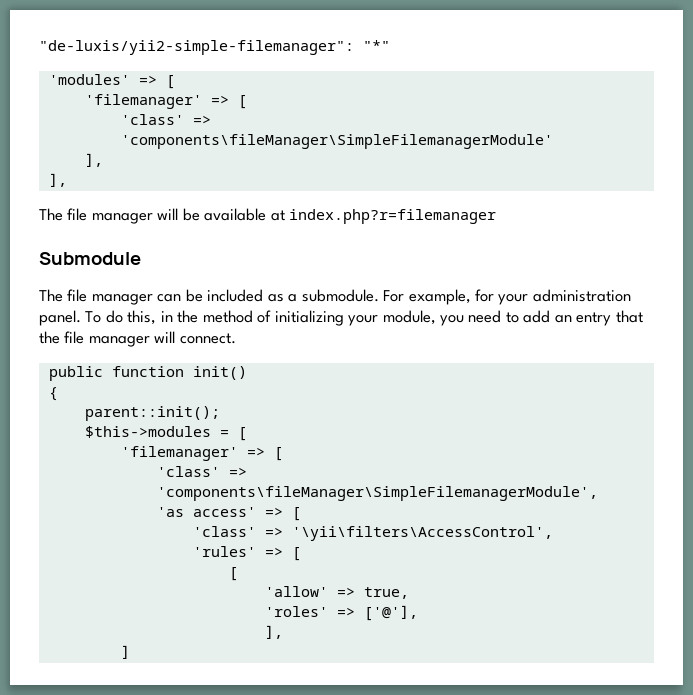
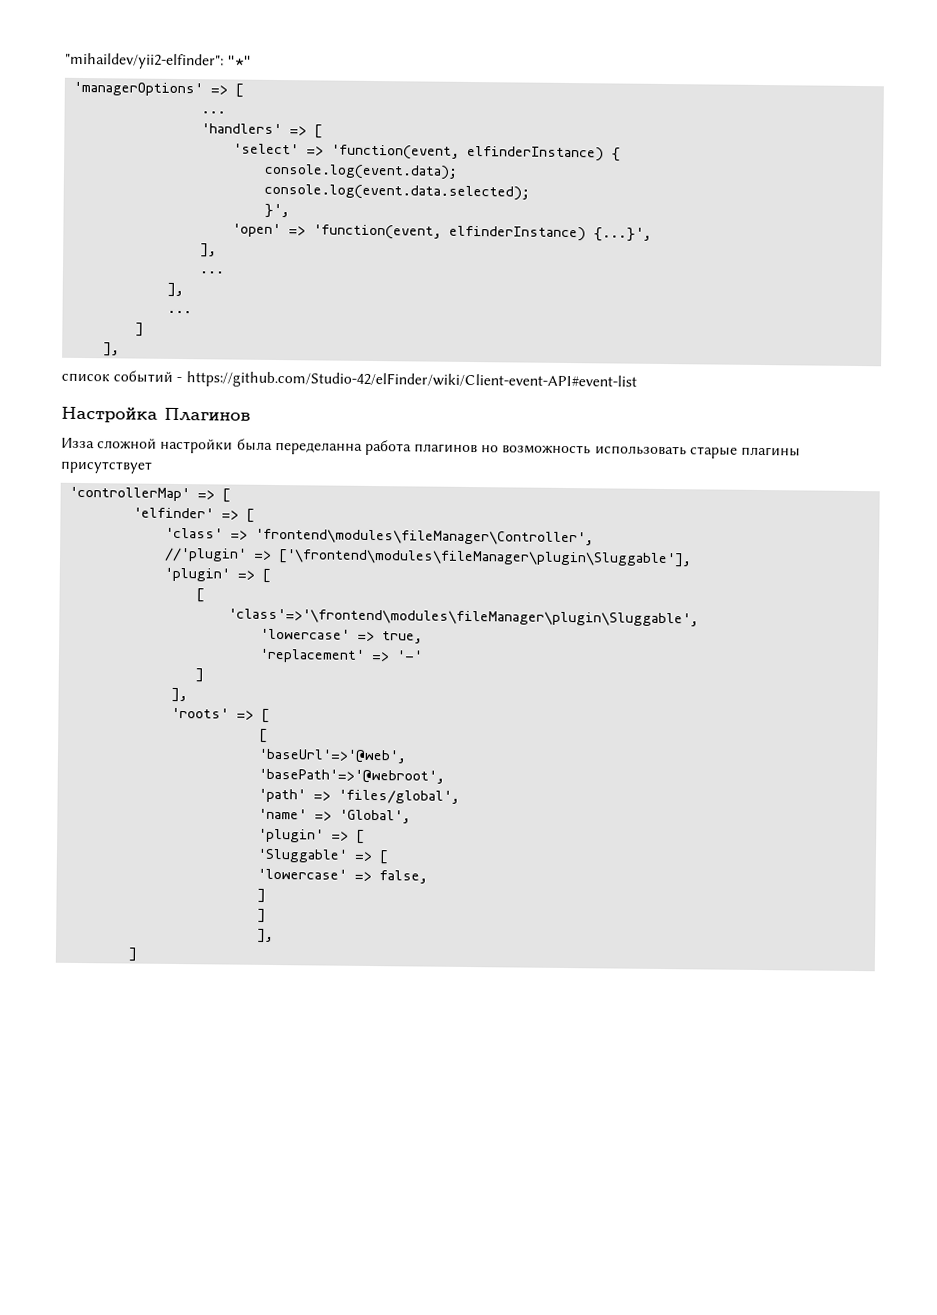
- "de-luxis/yii2-simple-filemanager": "*"
+ "mihaildev/yii2-elfinder": "*"
- 'modules' => [
- 'filemanager' => [
- 'class' => 'components\fileManager\SimpleFilemanagerModule'
+ 'managerOptions' => [
+ ...
+ 'handlers' => [
+ 'select' => 'function(event, elfinderInstance) {
+ console.log(event.data);
+ console.log(event.data.selected);
+ }',
+ 'open' => 'function(event, elfinderInstance) {...}',
  ],
+ ...
  ],
- The file manager will be available at index.php?r=filemanager
- Submodule
- The file manager can be included as a submodule. For example, for your administration panel. To do this, in the method of initializing your module, you need to add an entry that the file manager will connect.
- public function init()
- {
- parent::init();
- $this->modules = [
- 'filemanager' => [
- 'class' => 'components\fileManager\SimpleFilemanagerModule',
- 'as access' => [
- 'class' => '\yii\filters\AccessControl',
- 'rules' => [
+ ...
+ ]
+ ],
+ список событий - https://github.com/Studio-42/elFinder/wiki/Client-event-API#event-list
+ Настройка Плагинов
+ Изза сложной настройки была переделанна работа плагинов но возможность использовать старые плагины присутствует
+ 'controllerMap' => [
+ 'elfinder' => [
+ 'class' => 'frontend\modules\fileManager\Controller',
+ //'plugin' => ['\frontend\modules\fileManager\plugin\Sluggable'],
+ 'plugin' => [
  [
- 'allow' => true,
+ 'class'=>'\frontend\modules\fileManager\plugin\Sluggable',
+ 'lowercase' => true,
- 'roles' => ['@'],
+ 'replacement' => '-'
+ ]
+ ],
+ 'roots' => [
+ [
+ 'baseUrl'=>'@web',
+ 'basePath'=>'@webroot',
+ 'path' => 'files/global',
+ 'name' => 'Global',
+ 'plugin' => [
+ 'Sluggable' => [
+ 'lowercase' => false,
+ ]
+ ]

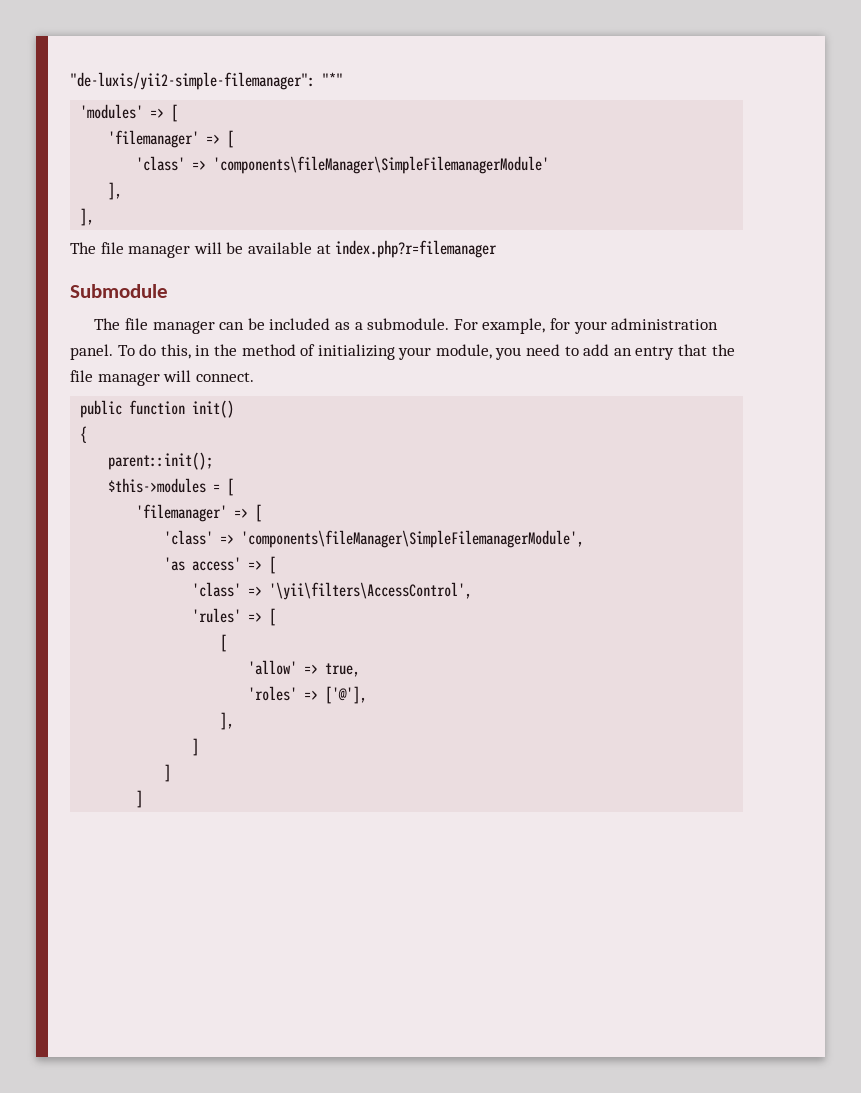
- "mihaildev/yii2-elfinder": "*"
+ "de-luxis/yii2-simple-filemanager": "*"
- 'managerOptions' => [
- ...
- 'handlers' => [
- 'select' => 'function(event, elfinderInstance) {
- console.log(event.data);
- console.log(event.data.selected);
- }',
- 'open' => 'function(event, elfinderInstance) {...}',
+ 'modules' => [
+ 'filemanager' => [
+ 'class' => 'components\fileManager\SimpleFilemanagerModule'
  ],
- ...
  ],
- ...
- ]
- ],
- список событий - https://github.com/Studio-42/elFinder/wiki/Client-event-API#event-list
- Настройка Плагинов
- Изза сложной настройки была переделанна работа плагинов но возможность использовать старые плагины присутствует
- 'controllerMap' => [
- 'elfinder' => [
- 'class' => 'frontend\modules\fileManager\Controller',
- //'plugin' => ['\frontend\modules\fileManager\plugin\Sluggable'],
- 'plugin' => [
+ The file manager will be available at index.php?r=filemanager
+ Submodule
+ The file manager can be included as a submodule. For example, for your administration panel. To do this, in the method of initializing your module, you need to add an entry that the file manager will connect.
+ public function init()
+ {
+ parent::init();
+ $this->modules = [
+ 'filemanager' => [
+ 'class' => 'components\fileManager\SimpleFilemanagerModule',
+ 'as access' => [
+ 'class' => '\yii\filters\AccessControl',
+ 'rules' => [
  [
- 'class'=>'\frontend\modules\fileManager\plugin\Sluggable',
- 'lowercase' => true,
+ 'allow' => true,
- 'replacement' => '-'
- ]
+ 'roles' => ['@'],
  ],
- 'roots' => [
- [
- 'baseUrl'=>'@web',
- 'basePath'=>'@webroot',
- 'path' => 'files/global',
- 'name' => 'Global',
- 'plugin' => [
- 'Sluggable' => [
- 'lowercase' => false,
  ]
  ]
- ],

